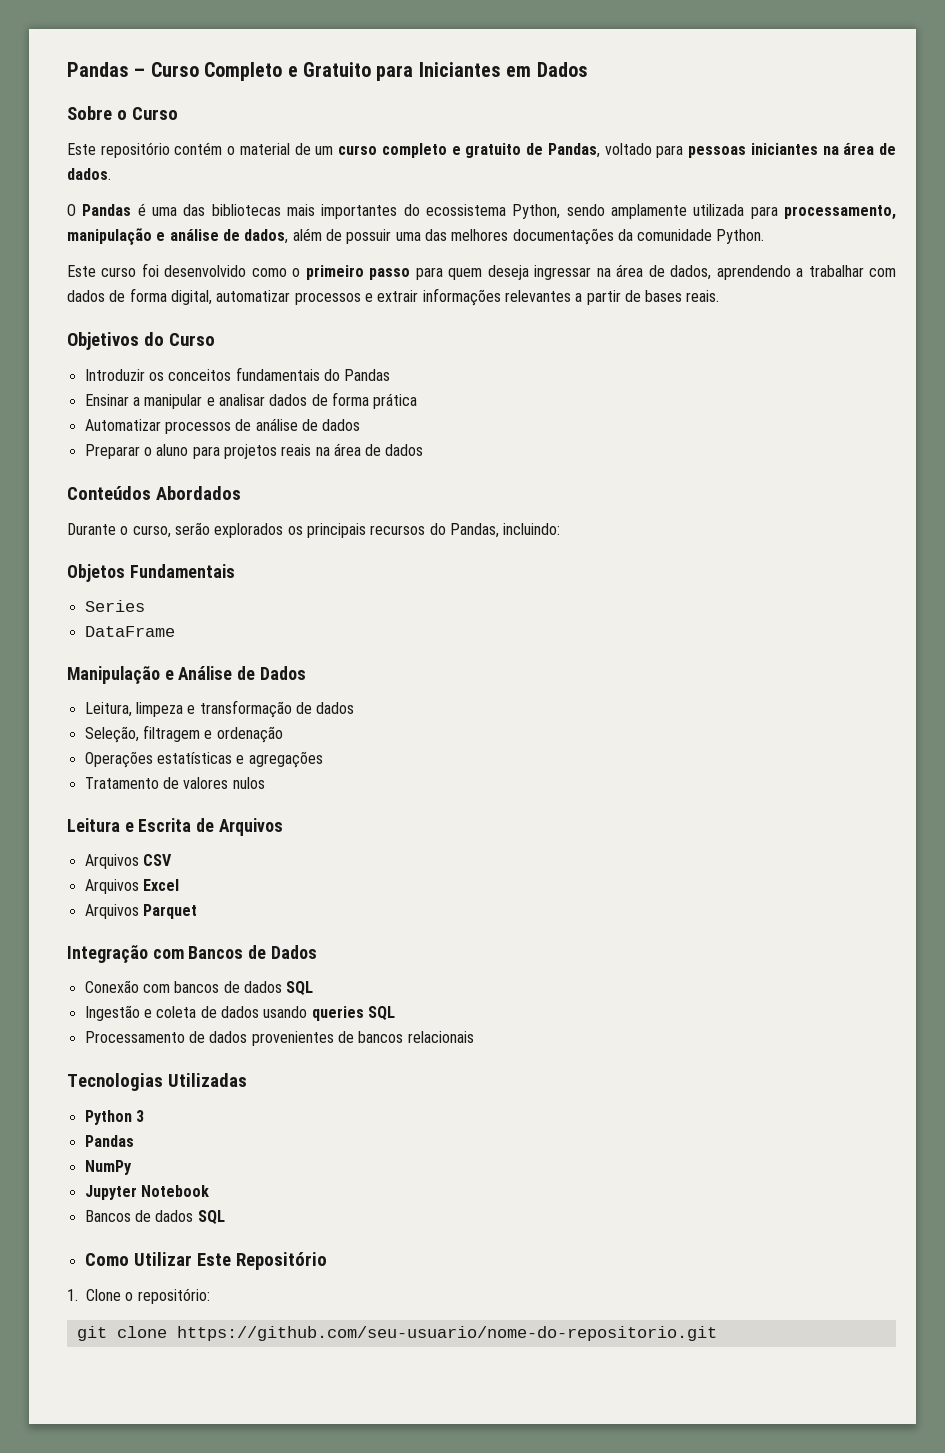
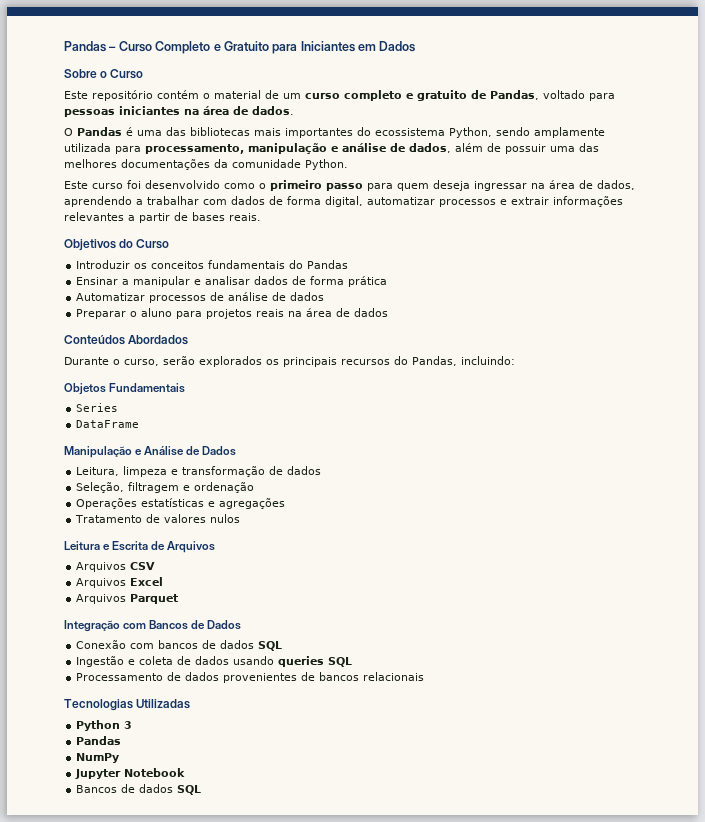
- Como Utilizar Este Repositório
- 1. Clone o repositório:
- git clone https://github.com/seu-usuario/nome-do-repositorio.git

